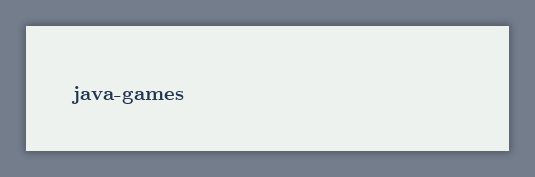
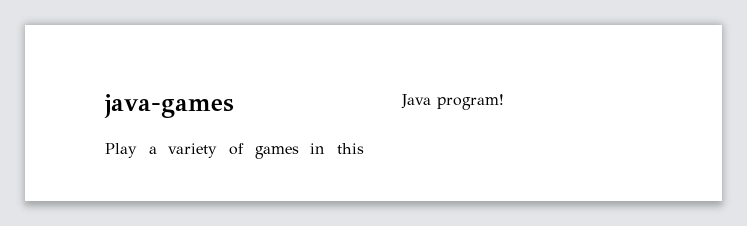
+ Play a variety of games in this Java program!

